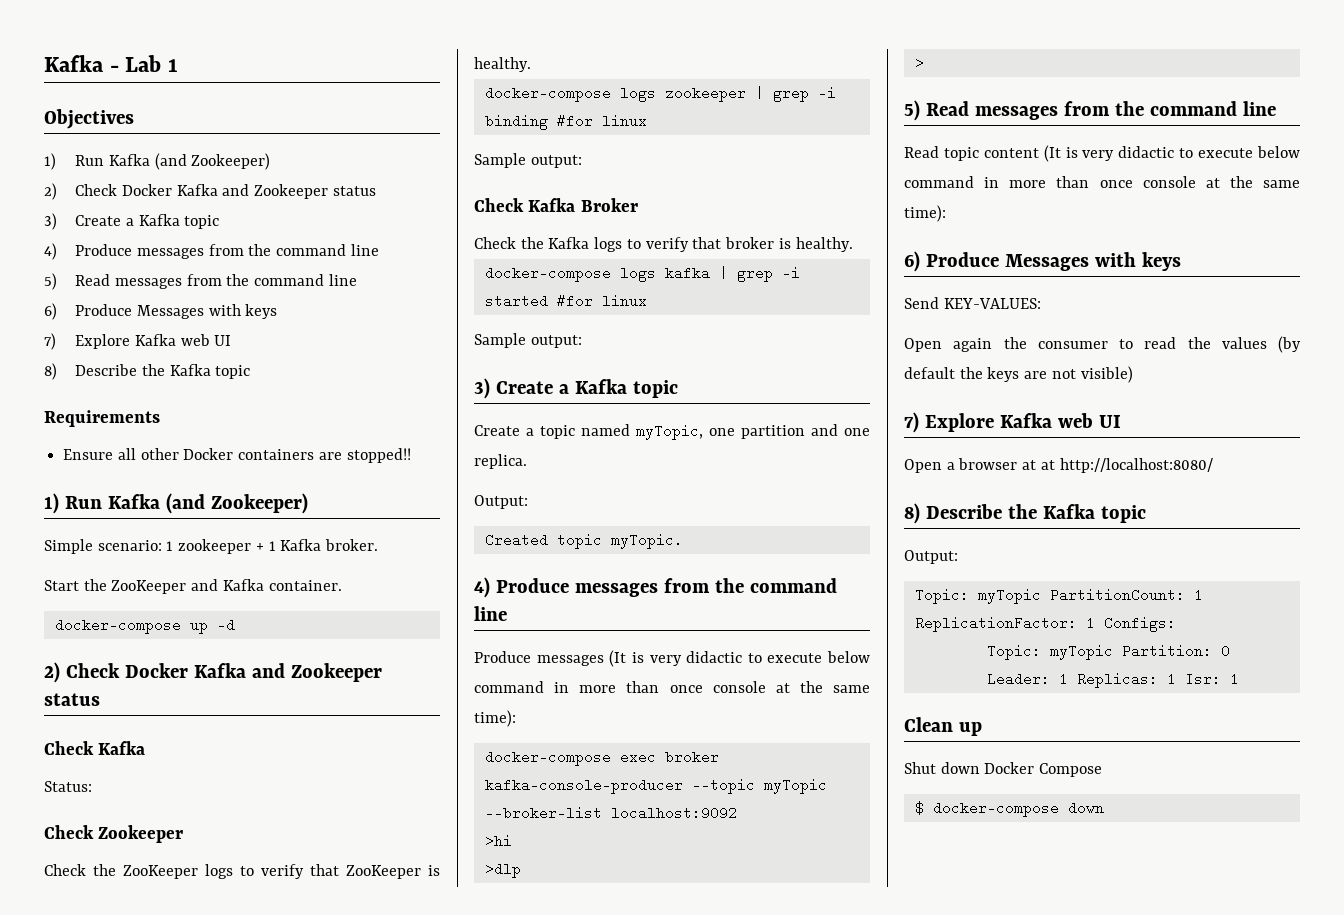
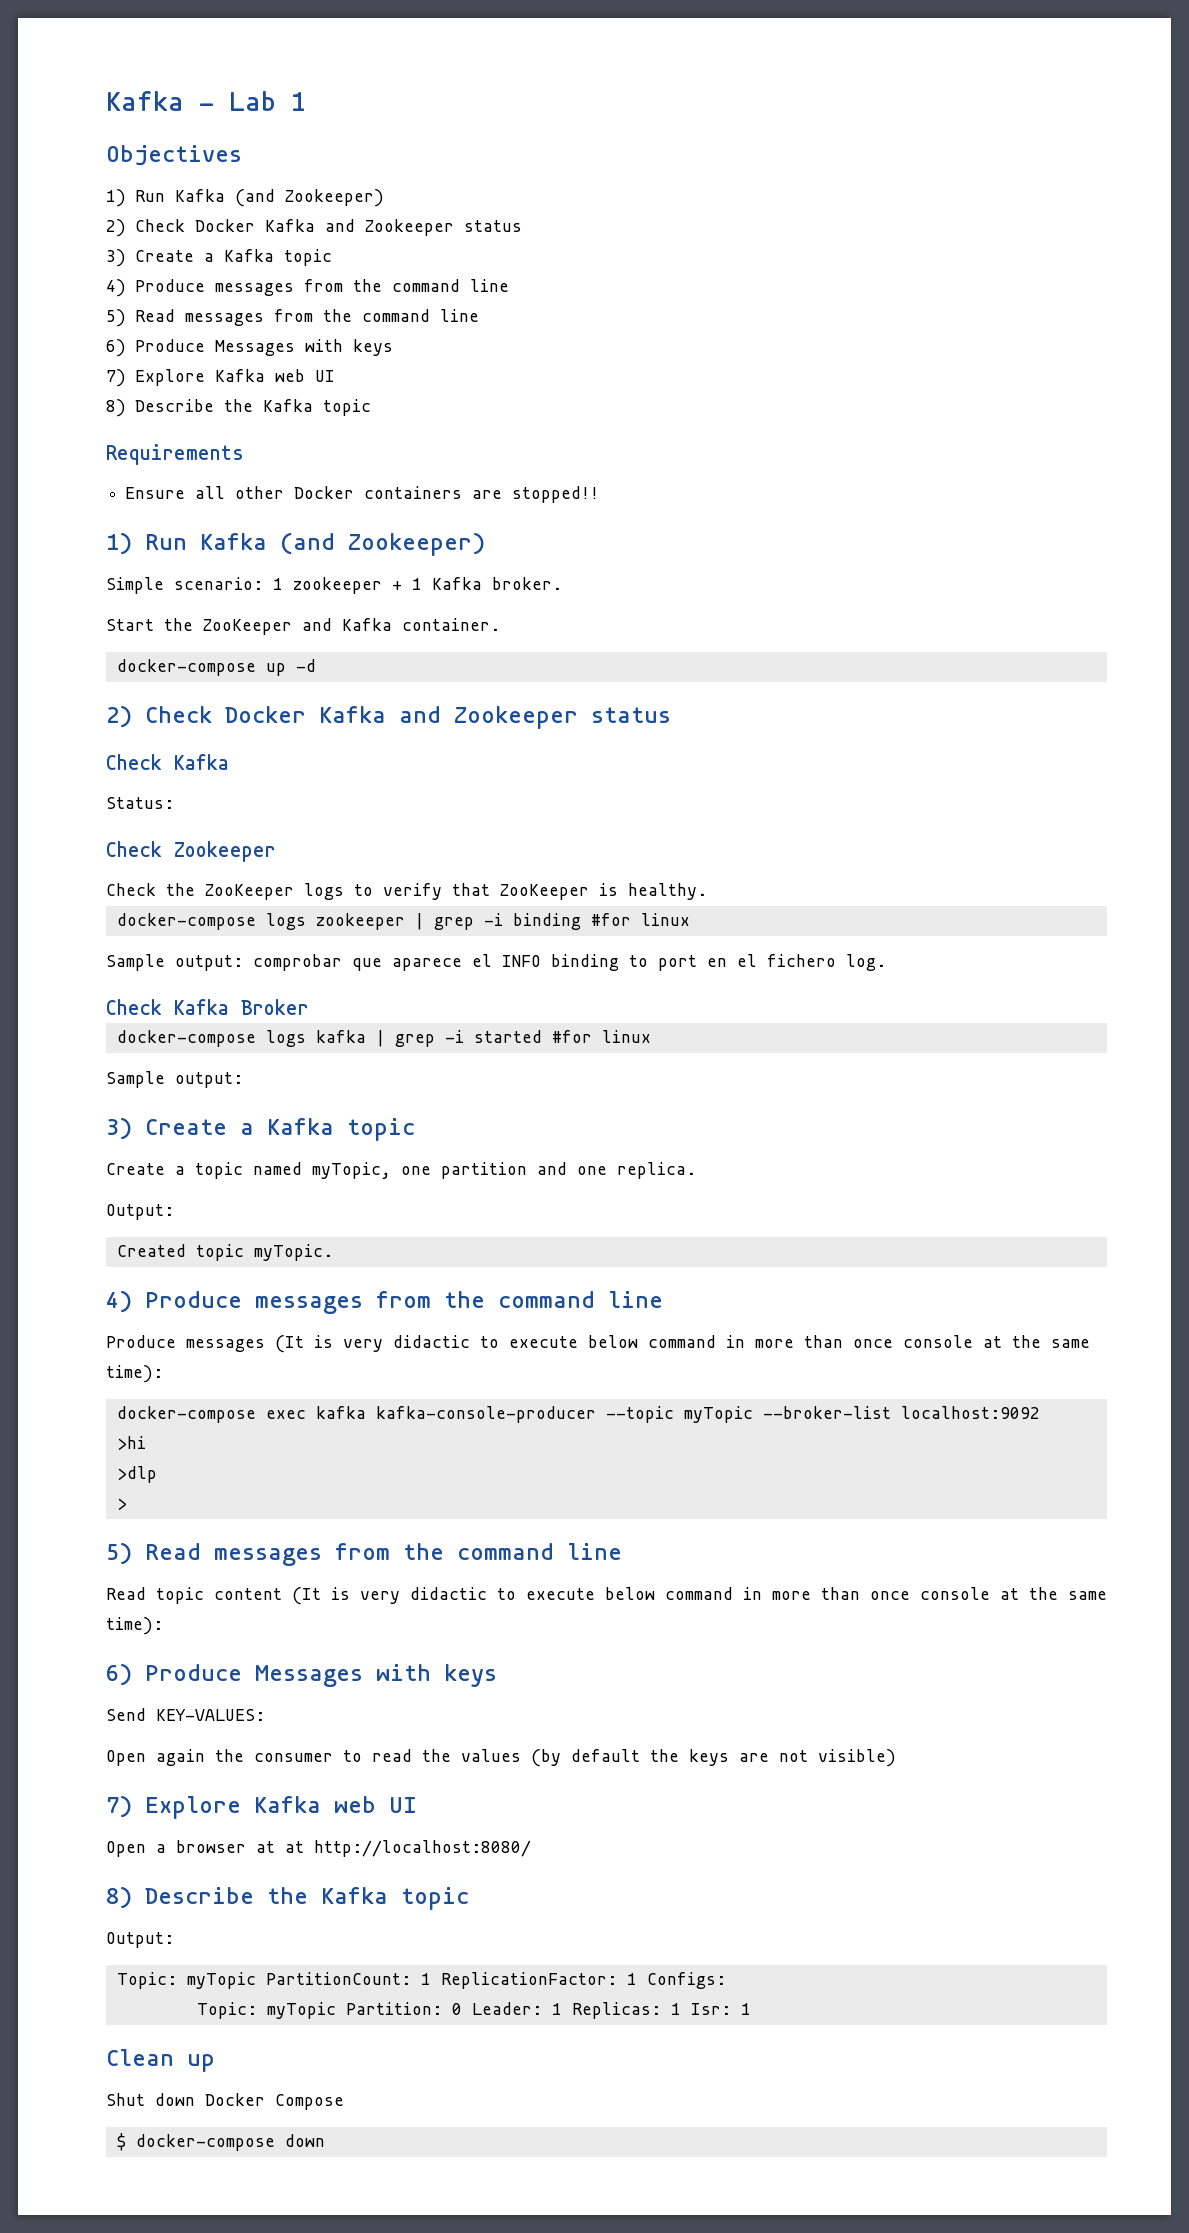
  docker-compose logs zookeeper | grep -i binding #for linux
- Sample output:
+ Sample output: comprobar que aparece el INFO binding to port en el fichero log.
  Check Kafka Broker
- Check the Kafka logs to verify that broker is healthy.
- docker-compose exec broker kafka-console-producer --topic myTopic --broker-list localhost:9092
+ docker-compose exec kafka kafka-console-producer --topic myTopic --broker-list localhost:9092

